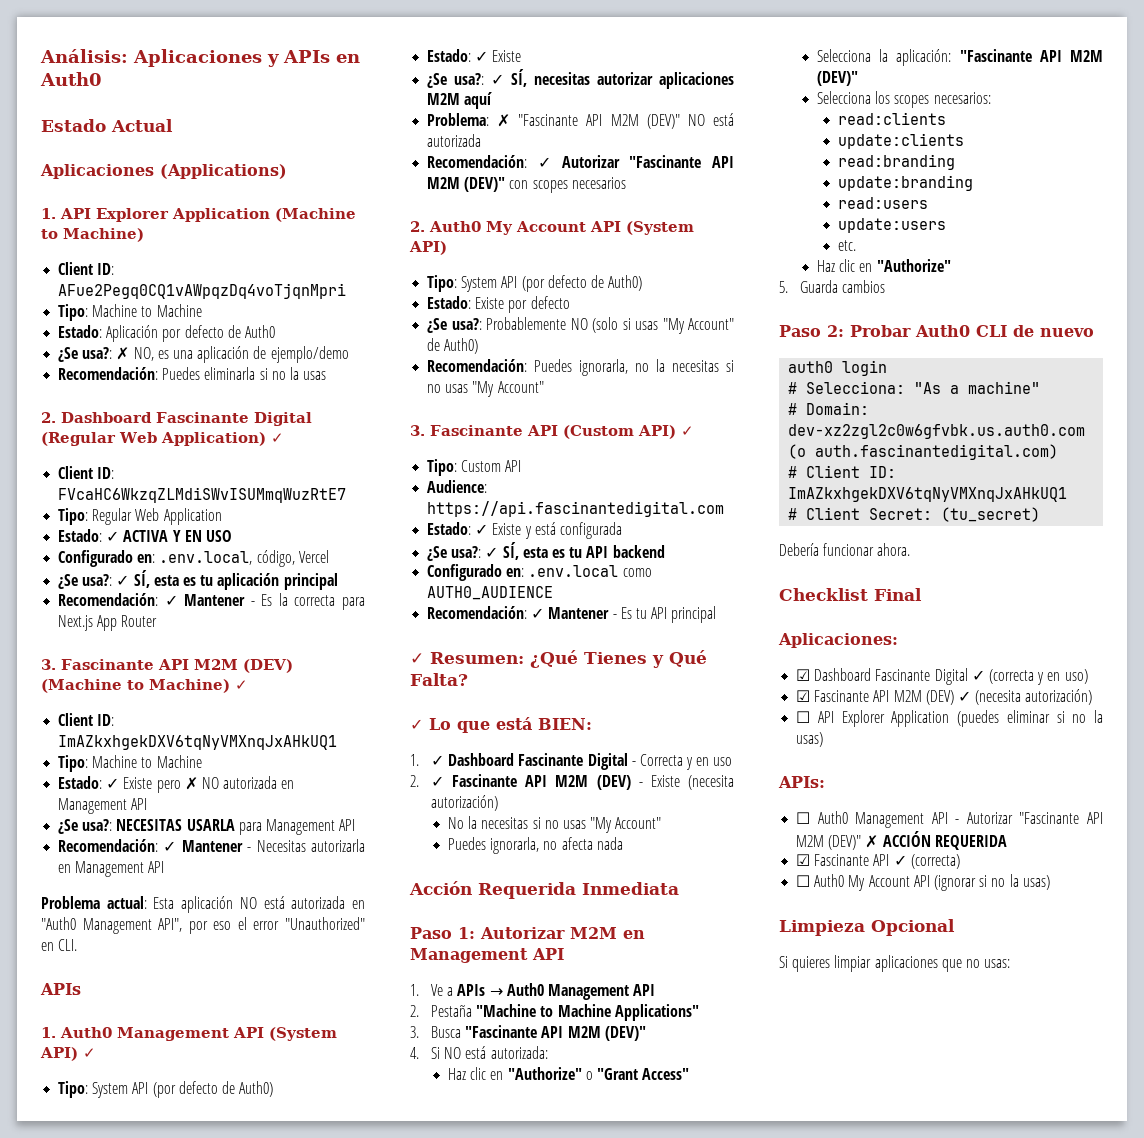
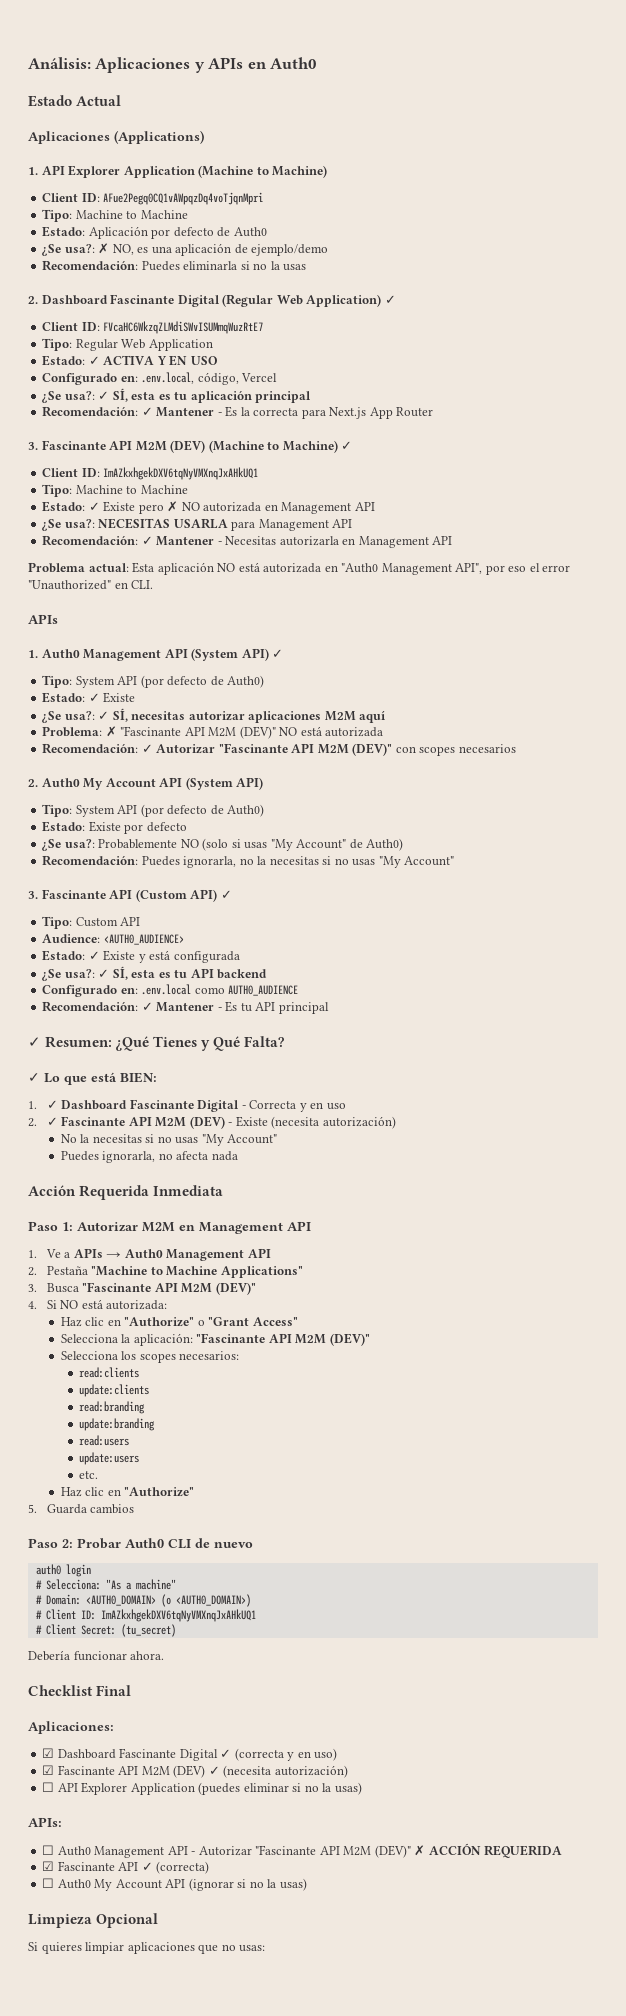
- Audience: https://api.fascinantedigital.com
+ Audience: <AUTH0_AUDIENCE>
- # Domain: dev-xz2zgl2c0w6gfvbk.us.auth0.com (o auth.fascinantedigital.com)
+ # Domain: <AUTH0_DOMAIN> (o <AUTH0_DOMAIN>)

